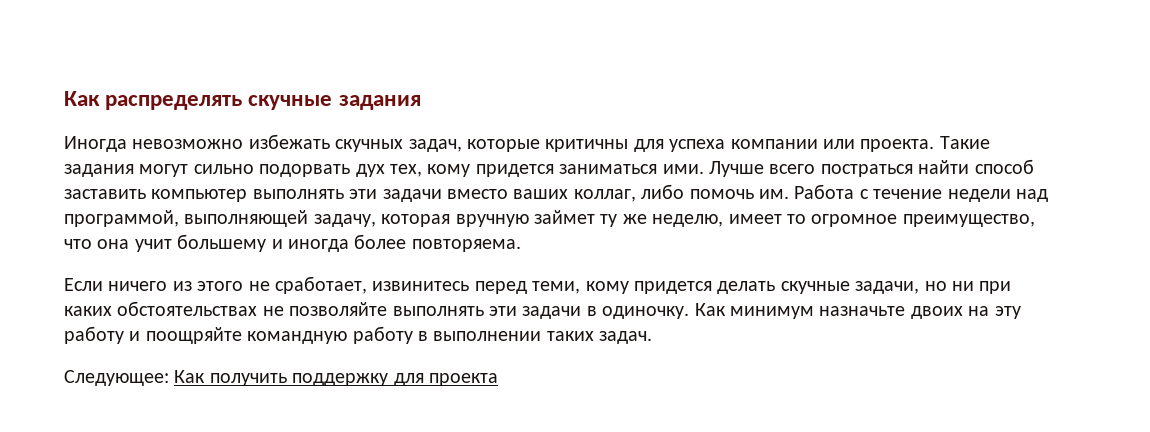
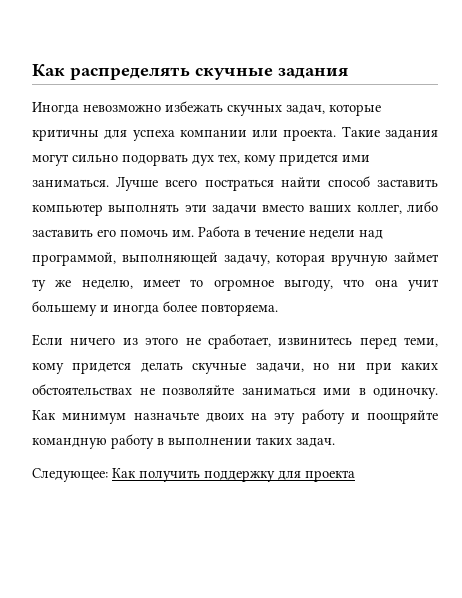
- Такие задания могут сильно подорвать дух тех, кому придется заниматься ими.
+ Такие задания могут сильно подорвать дух тех, кому придется ими заниматься.
- Лучше всего постраться найти способ заставить компьютер выполнять эти задачи вместо ваших коллаг, либо помочь им. Работа с течение недели над программой, выполняющей задачу, которая вручную займет ту же неделю, имеет то огромное преимущество, что она учит большему и иногда более повторяема.
+ Лучше всего постраться найти способ заставить компьютер выполнять эти задачи вместо ваших коллег, либо заставить его помочь им. Работа в течение недели над программой, выполняющей задачу, которая вручную займет ту же неделю, имеет то огромное выгоду, что она учит большему и иногда более повторяема.
- Если ничего из этого не сработает, извинитесь перед теми, кому придется делать скучные задачи, но ни при каких обстоятельствах не позволяйте выполнять эти задачи в одиночку.
+ Если ничего из этого не сработает, извинитесь перед теми, кому придется делать скучные задачи, но ни при каких обстоятельствах не позволяйте заниматься ими в одиночку.

